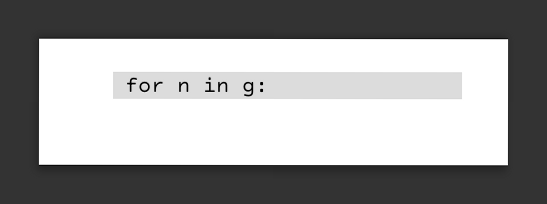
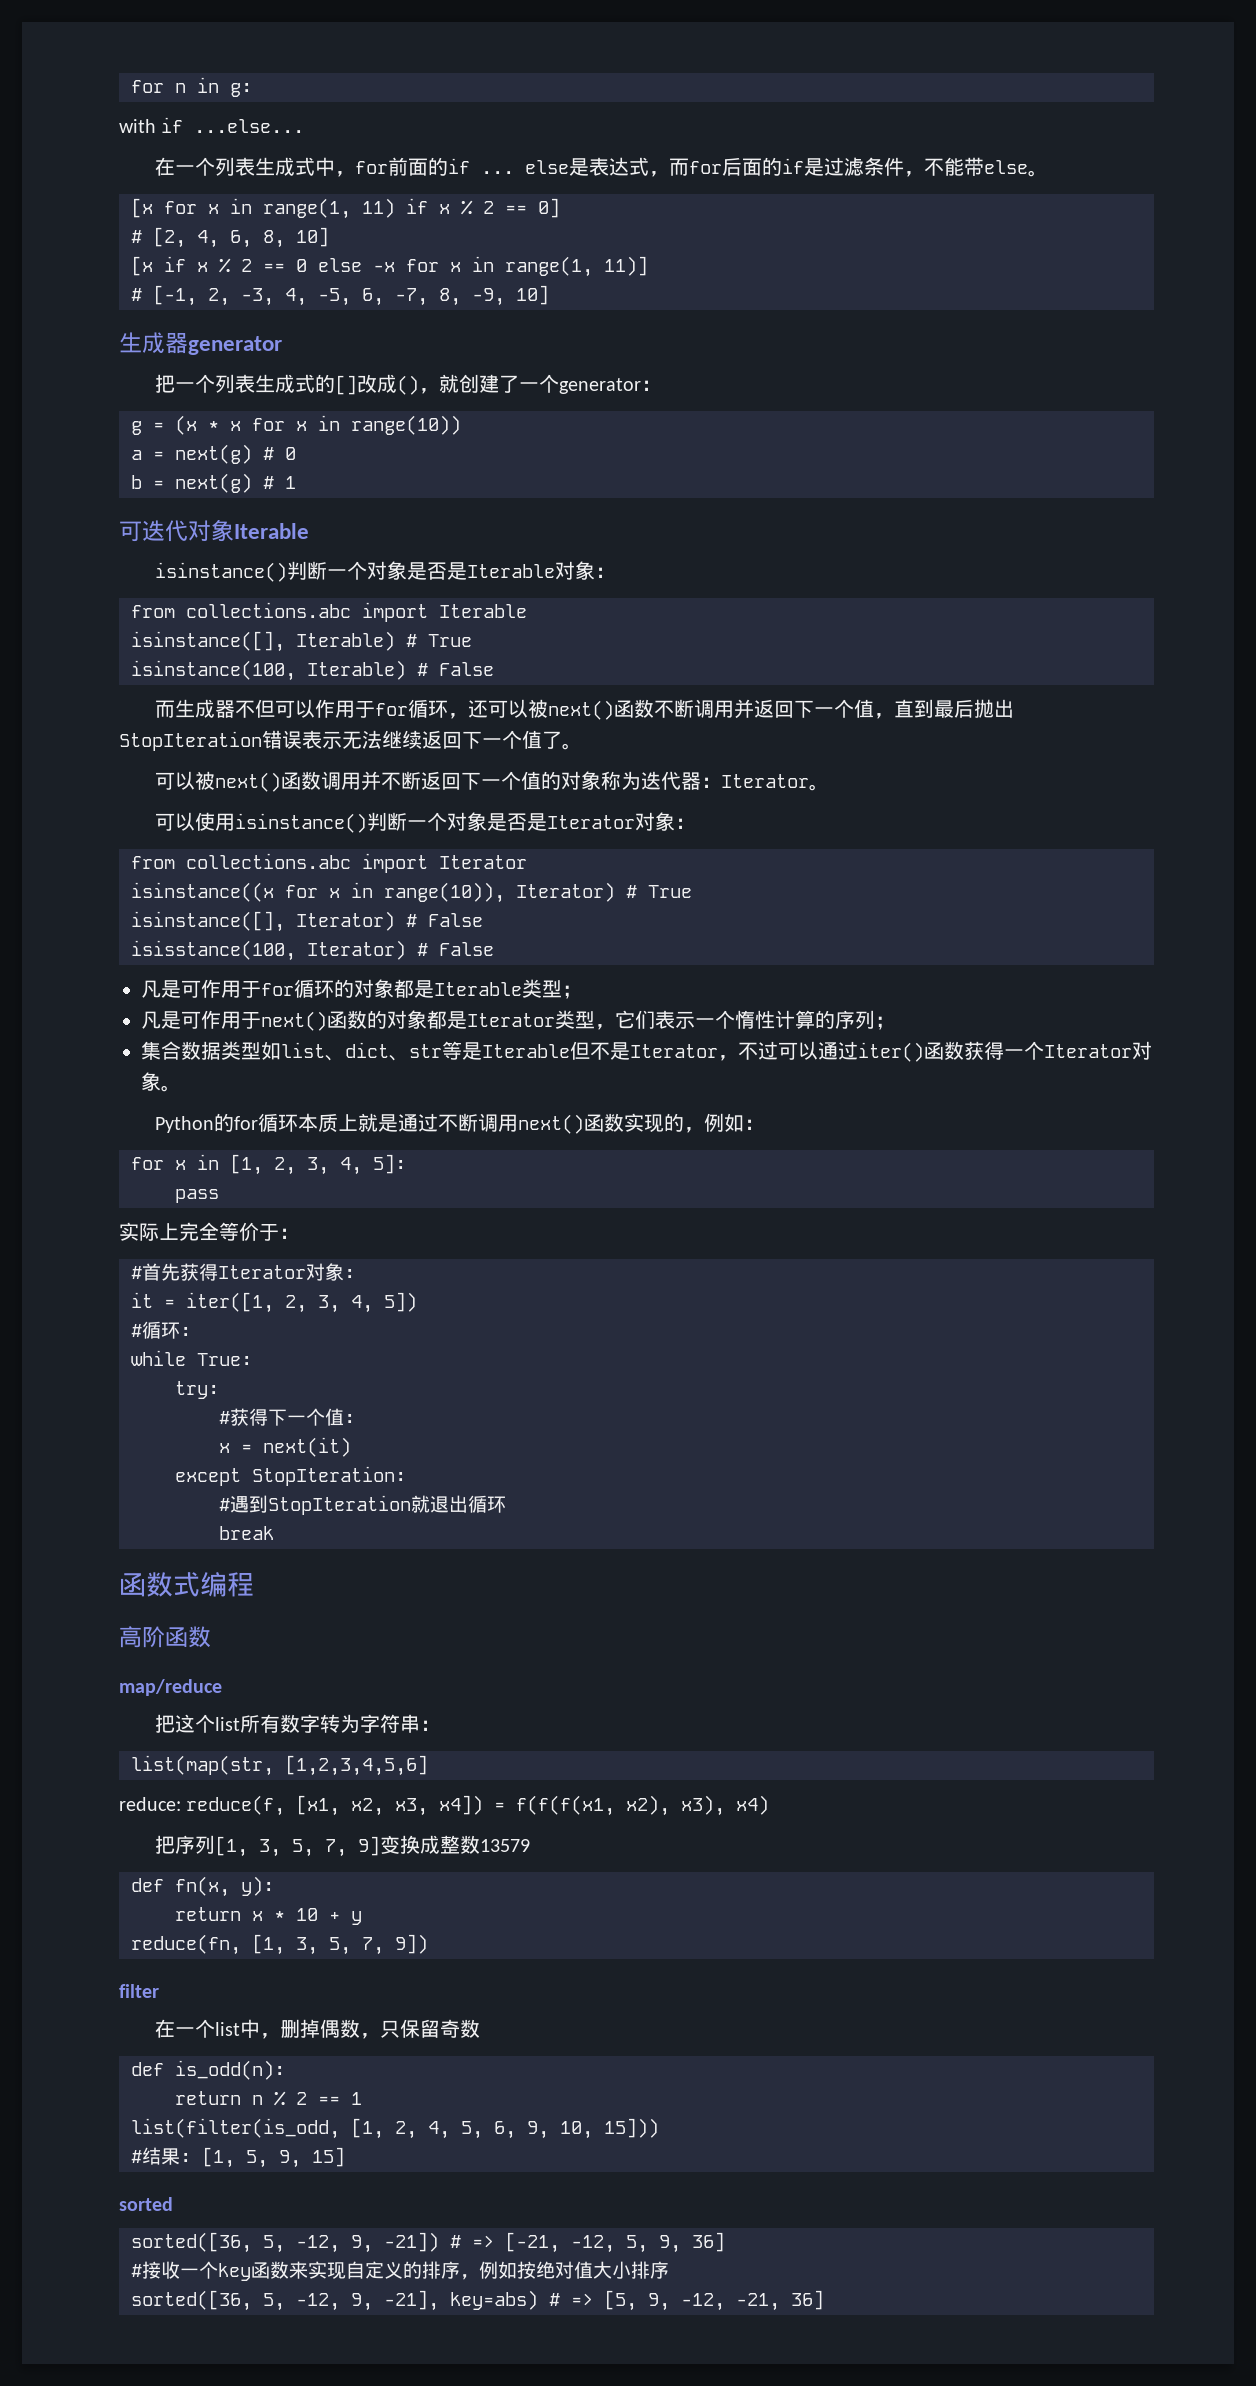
+ with if ...else...
+ 在一个列表生成式中，for前面的if ... else是表达式，而for后面的if是过滤条件，不能带else。
+ [x for x in range(1, 11) if x % 2 == 0]
+ # [2, 4, 6, 8, 10]
+ [x if x % 2 == 0 else -x for x in range(1, 11)]
+ # [-1, 2, -3, 4, -5, 6, -7, 8, -9, 10]
+ 生成器generator
+ 把一个列表生成式的[]改成()，就创建了一个generator：
+ g = (x * x for x in range(10))
+ a = next(g) # 0
+ b = next(g) # 1
+ 可迭代对象Iterable
+ isinstance()判断一个对象是否是Iterable对象：
+ from collections.abc import Iterable
+ isinstance([], Iterable) # True
+ isinstance(100, Iterable) # False
+ 而生成器不但可以作用于for循环，还可以被next()函数不断调用并返回下一个值，直到最后抛出StopIteration错误表示无法继续返回下一个值了。
+ 可以被next()函数调用并不断返回下一个值的对象称为迭代器：Iterator。
+ 可以使用isinstance()判断一个对象是否是Iterator对象：
+ from collections.abc import Iterator
+ isinstance((x for x in range(10)), Iterator) # True
+ isinstance([], Iterator) # False
+ isisstance(100, Iterator) # False
+ 凡是可作用于for循环的对象都是Iterable类型；
+ 凡是可作用于next()函数的对象都是Iterator类型，它们表示一个惰性计算的序列；
+ 集合数据类型如list、dict、str等是Iterable但不是Iterator，不过可以通过iter()函数获得一个Iterator对象。
+ Python的for循环本质上就是通过不断调用next()函数实现的，例如：
+ for x in [1, 2, 3, 4, 5]:
+ pass
+ 实际上完全等价于：
+ #首先获得Iterator对象:
+ it = iter([1, 2, 3, 4, 5])
+ #循环:
+ while True:
+ try:
+ #获得下一个值:
+ x = next(it)
+ except StopIteration:
+ #遇到StopIteration就退出循环
+ break
+ 函数式编程
+ 高阶函数
+ map/reduce
+ 把这个list所有数字转为字符串：
+ list(map(str, [1,2,3,4,5,6]
+ reduce: reduce(f, [x1, x2, x3, x4]) = f(f(f(x1, x2), x3), x4)
+ 把序列[1, 3, 5, 7, 9]变换成整数13579
+ def fn(x, y):
+ return x * 10 + y
+ reduce(fn, [1, 3, 5, 7, 9])
+ filter
+ 在一个list中，删掉偶数，只保留奇数
+ def is_odd(n):
+ return n % 2 == 1
+ list(filter(is_odd, [1, 2, 4, 5, 6, 9, 10, 15]))
+ #结果: [1, 5, 9, 15]
+ sorted
+ sorted([36, 5, -12, 9, -21]) # => [-21, -12, 5, 9, 36]
+ #接收一个key函数来实现自定义的排序，例如按绝对值大小排序
+ sorted([36, 5, -12, 9, -21], key=abs) # => [5, 9, -12, -21, 36]

